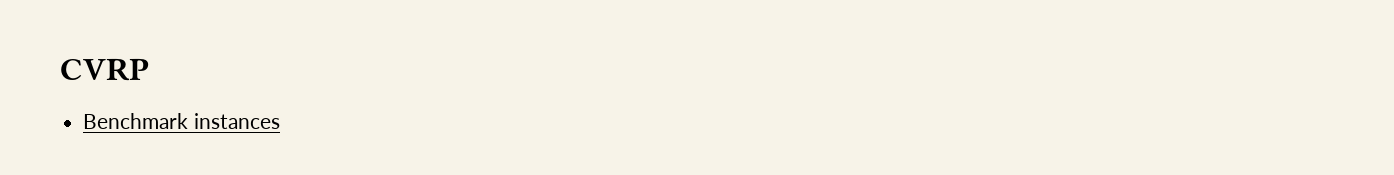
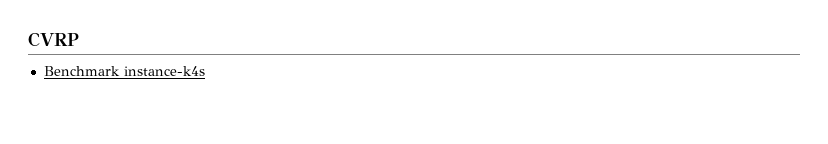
- Benchmark instances
+ Benchmark instance-k4s

